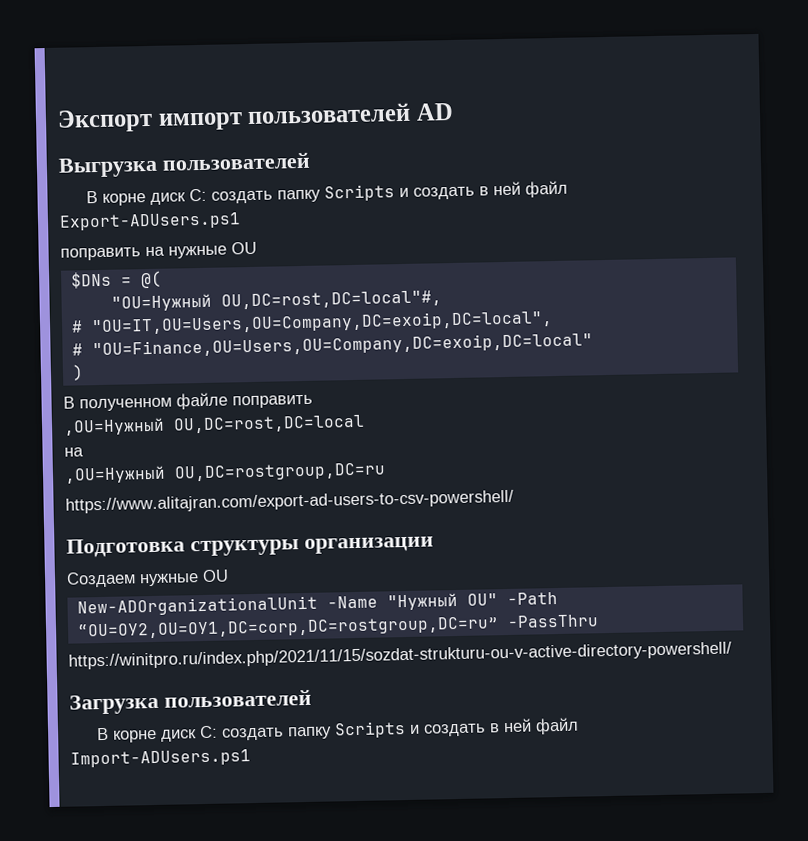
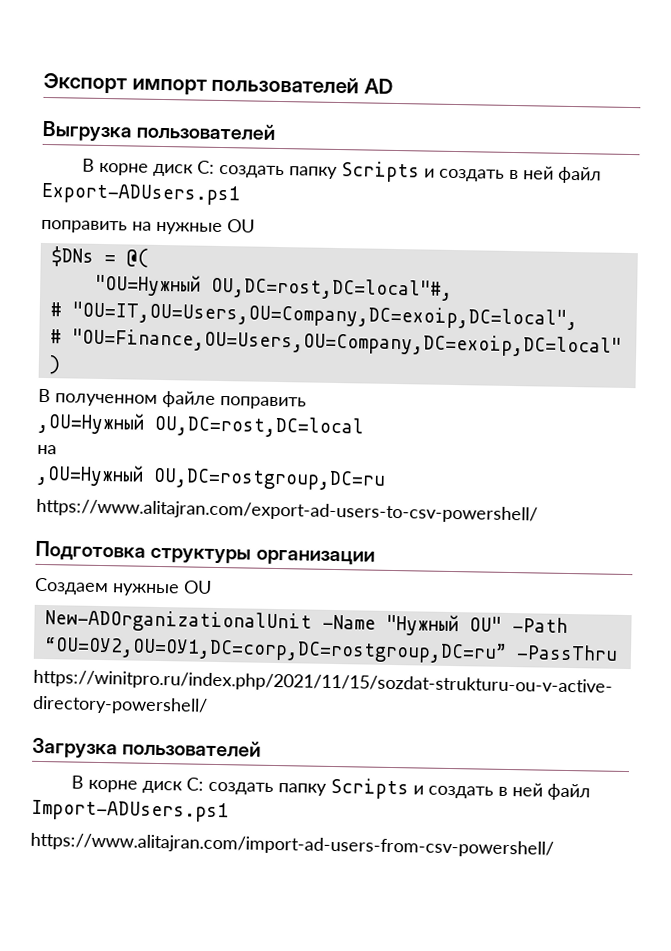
+ https://www.alitajran.com/import-ad-users-from-csv-powershell/

